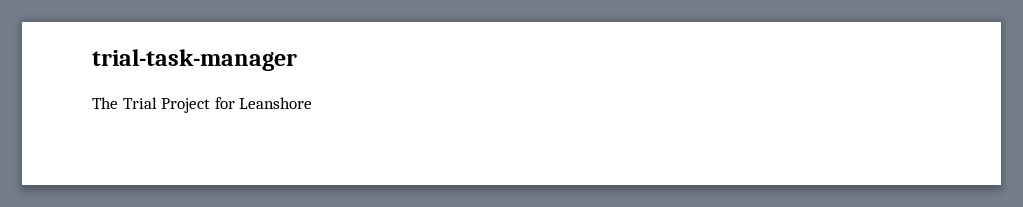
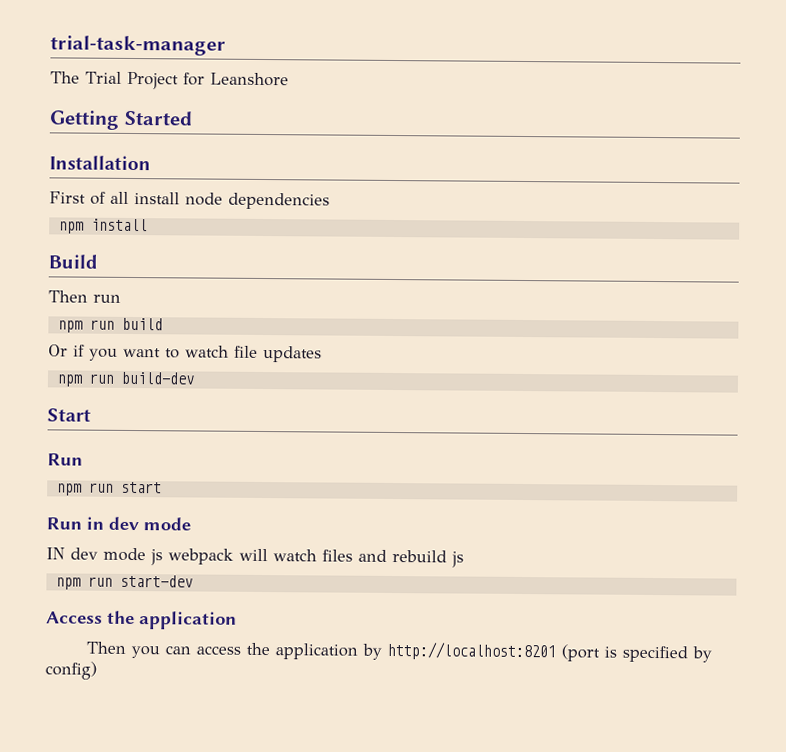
+ Getting Started
+ Installation
+ First of all install node dependencies
+ npm install
+ Build
+ Then run
+ npm run build
+ Or if you want to watch file updates
+ npm run build-dev
+ Start
+ Run
+ npm run start
+ Run in dev mode
+ IN dev mode js webpack will watch files and rebuild js
+ npm run start-dev
+ Access the application
+ Then you can access the application by http://localhost:8201 (port is specified by config)

